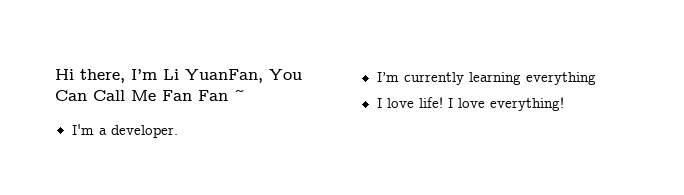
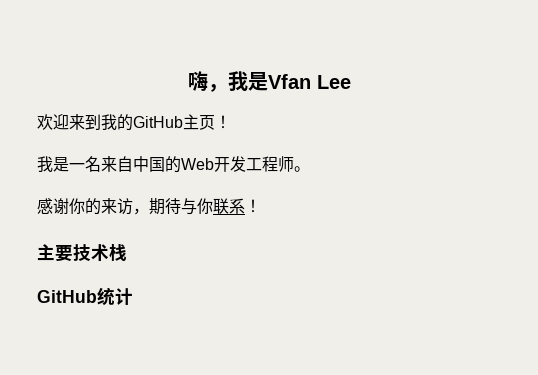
- Hi there, I’m Li YuanFan, You Can Call Me Fan Fan ~
- I'm a developer.
- I’m currently learning everything
- I love life! I love everything!
+ 嗨，我是Vfan Lee
+ 欢迎来到我的GitHub主页！
+ 我是一名来自中国的Web开发工程师。
+ 感谢你的来访，期待与你联系！
+ 主要技术栈
+ GitHub统计

